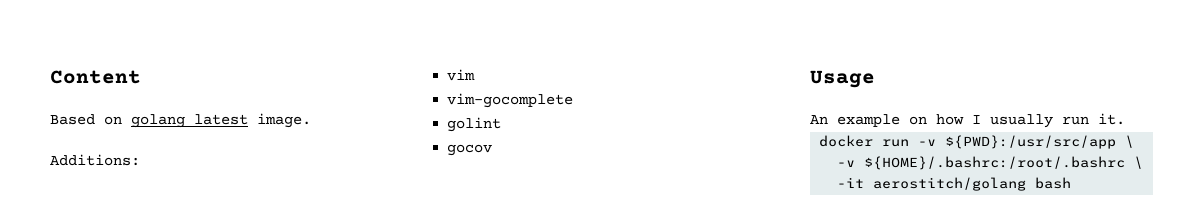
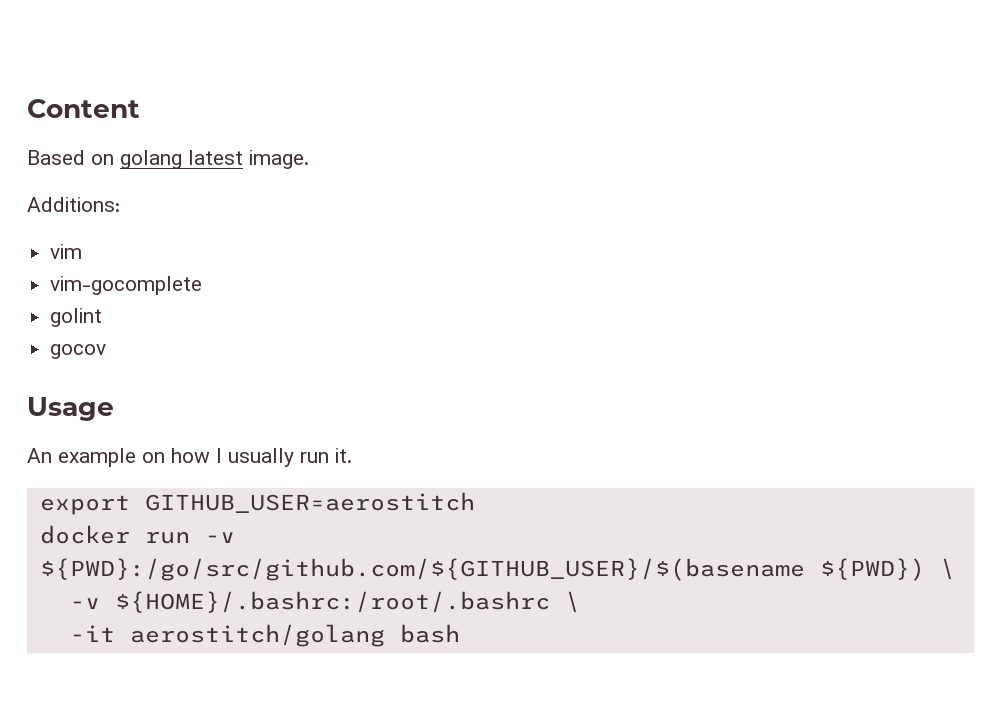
+ export GITHUB_USER=aerostitch
- docker run -v ${PWD}:/usr/src/app \
+ docker run -v ${PWD}:/go/src/github.com/${GITHUB_USER}/$(basename ${PWD}) \

